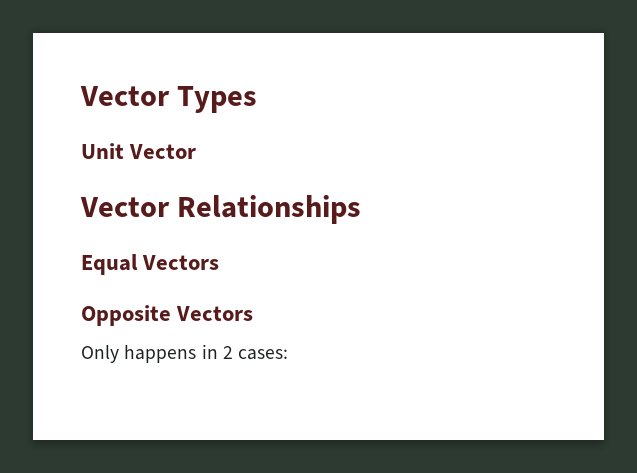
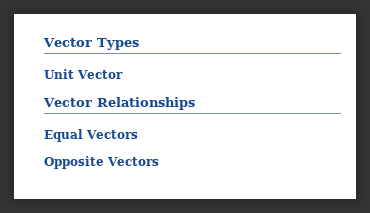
- Only happens in 2 cases:

